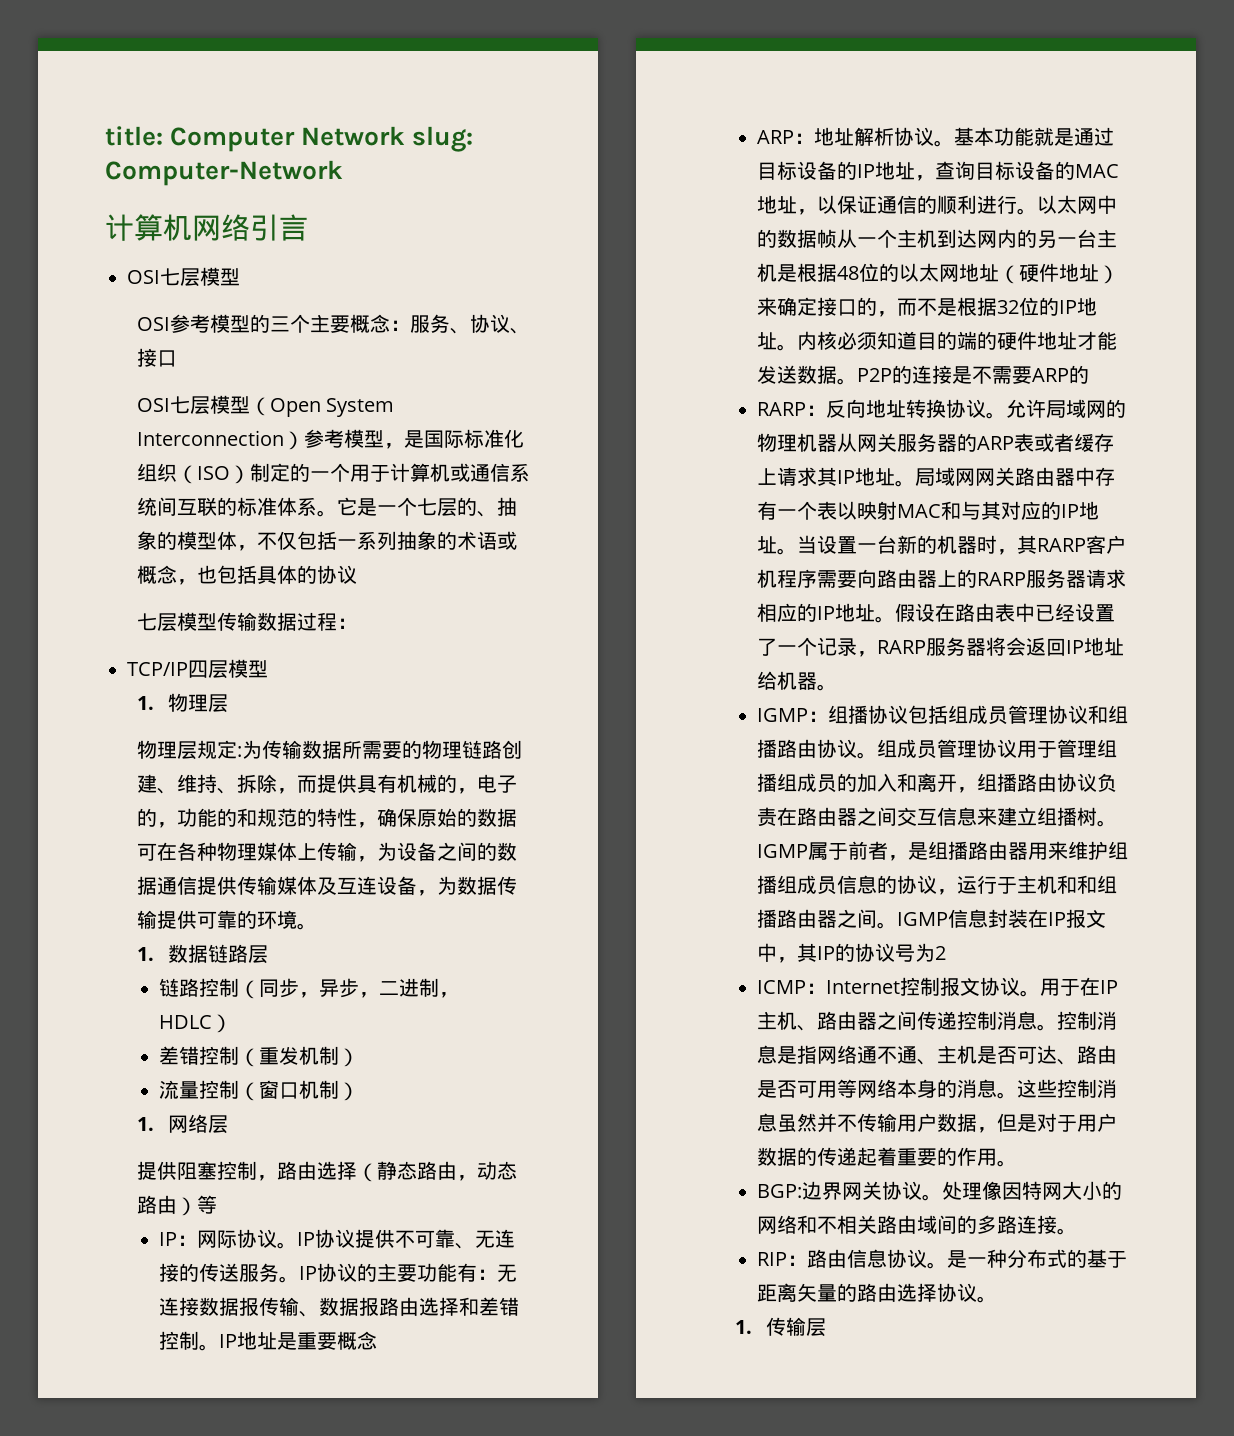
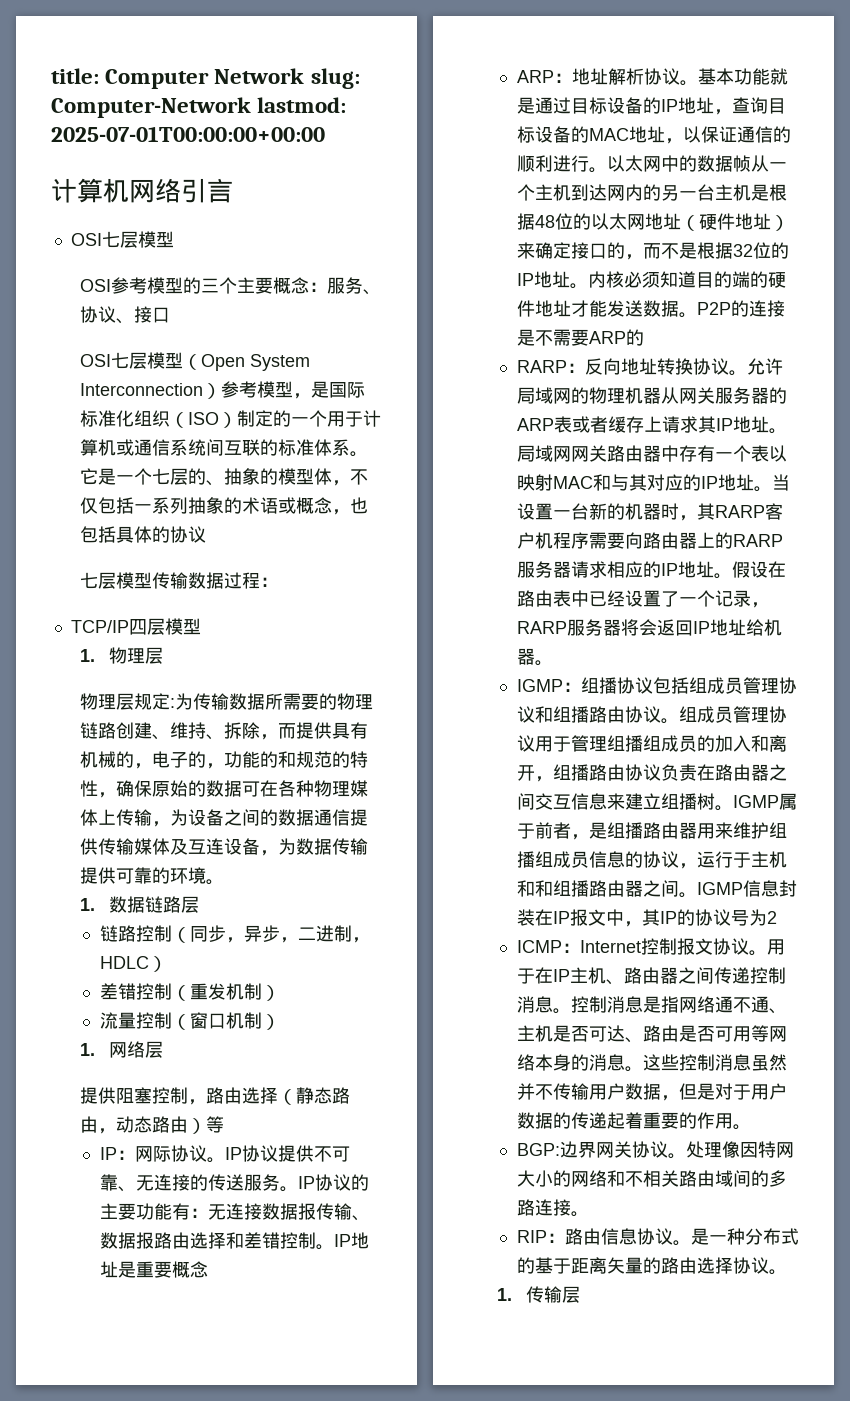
- title: Computer Network slug: Computer-Network
+ title: Computer Network slug: Computer-Network lastmod: 2025-07-01T00:00:00+00:00

